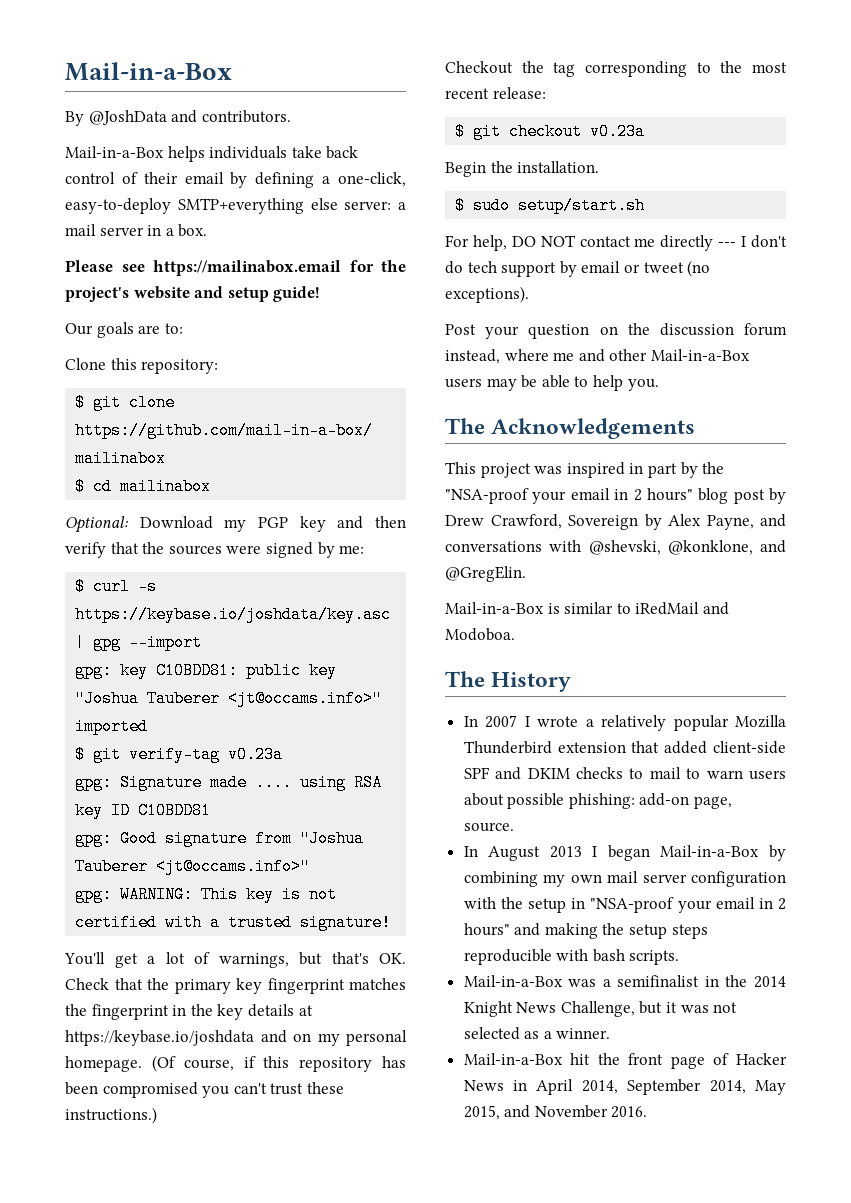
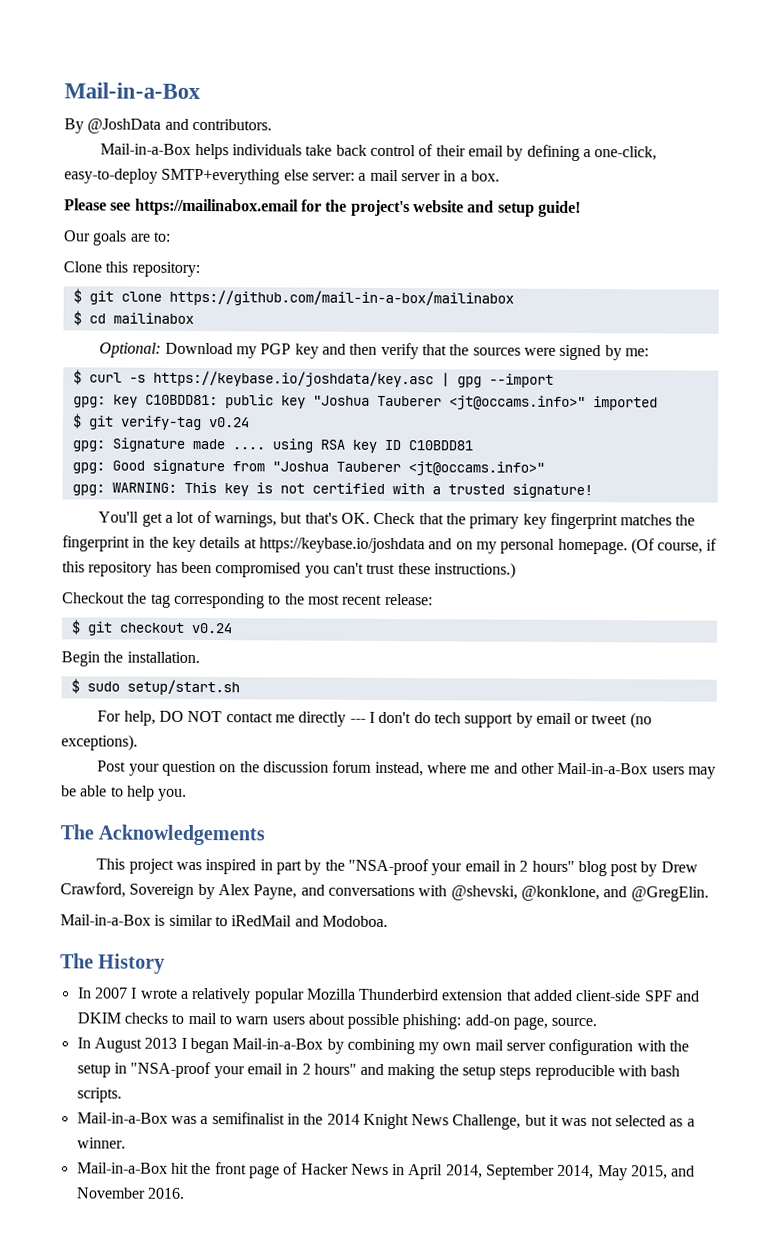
- $ git verify-tag v0.23a
+ $ git verify-tag v0.24
- $ git checkout v0.23a
+ $ git checkout v0.24

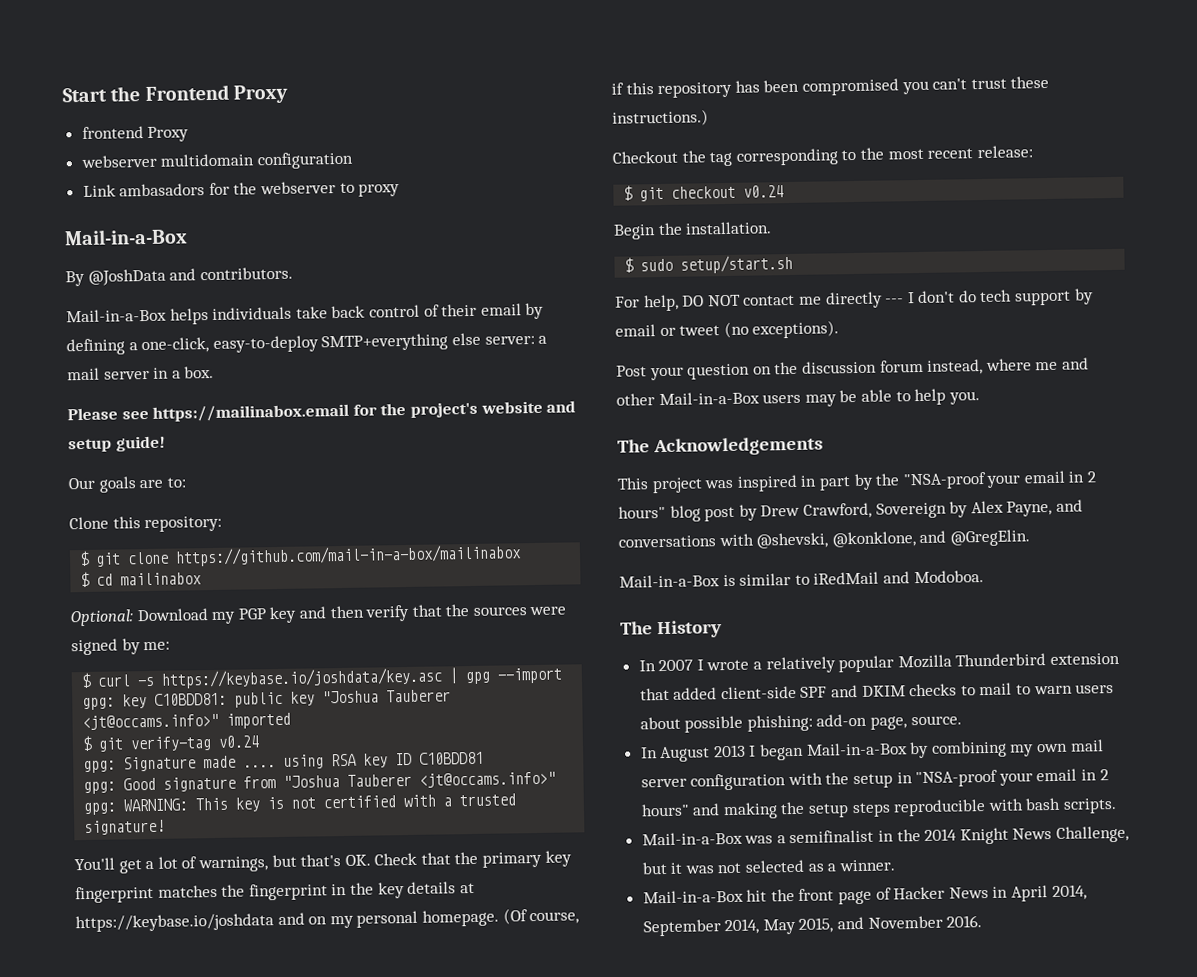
+ Start the Frontend Proxy
+ frontend Proxy
+ webserver multidomain configuration
+ Link ambasadors for the webserver to proxy

